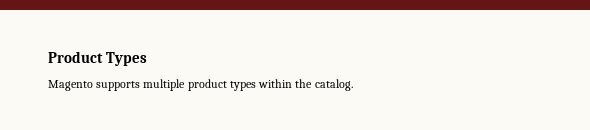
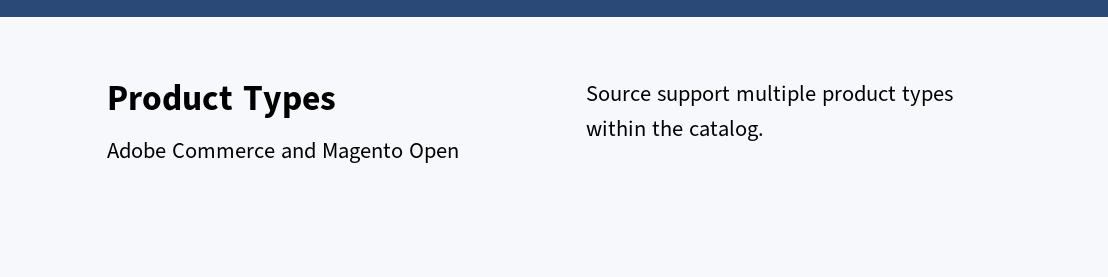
- Magento supports multiple product types within the catalog.
+ Adobe Commerce and Magento Open Source support multiple product types within the catalog.

